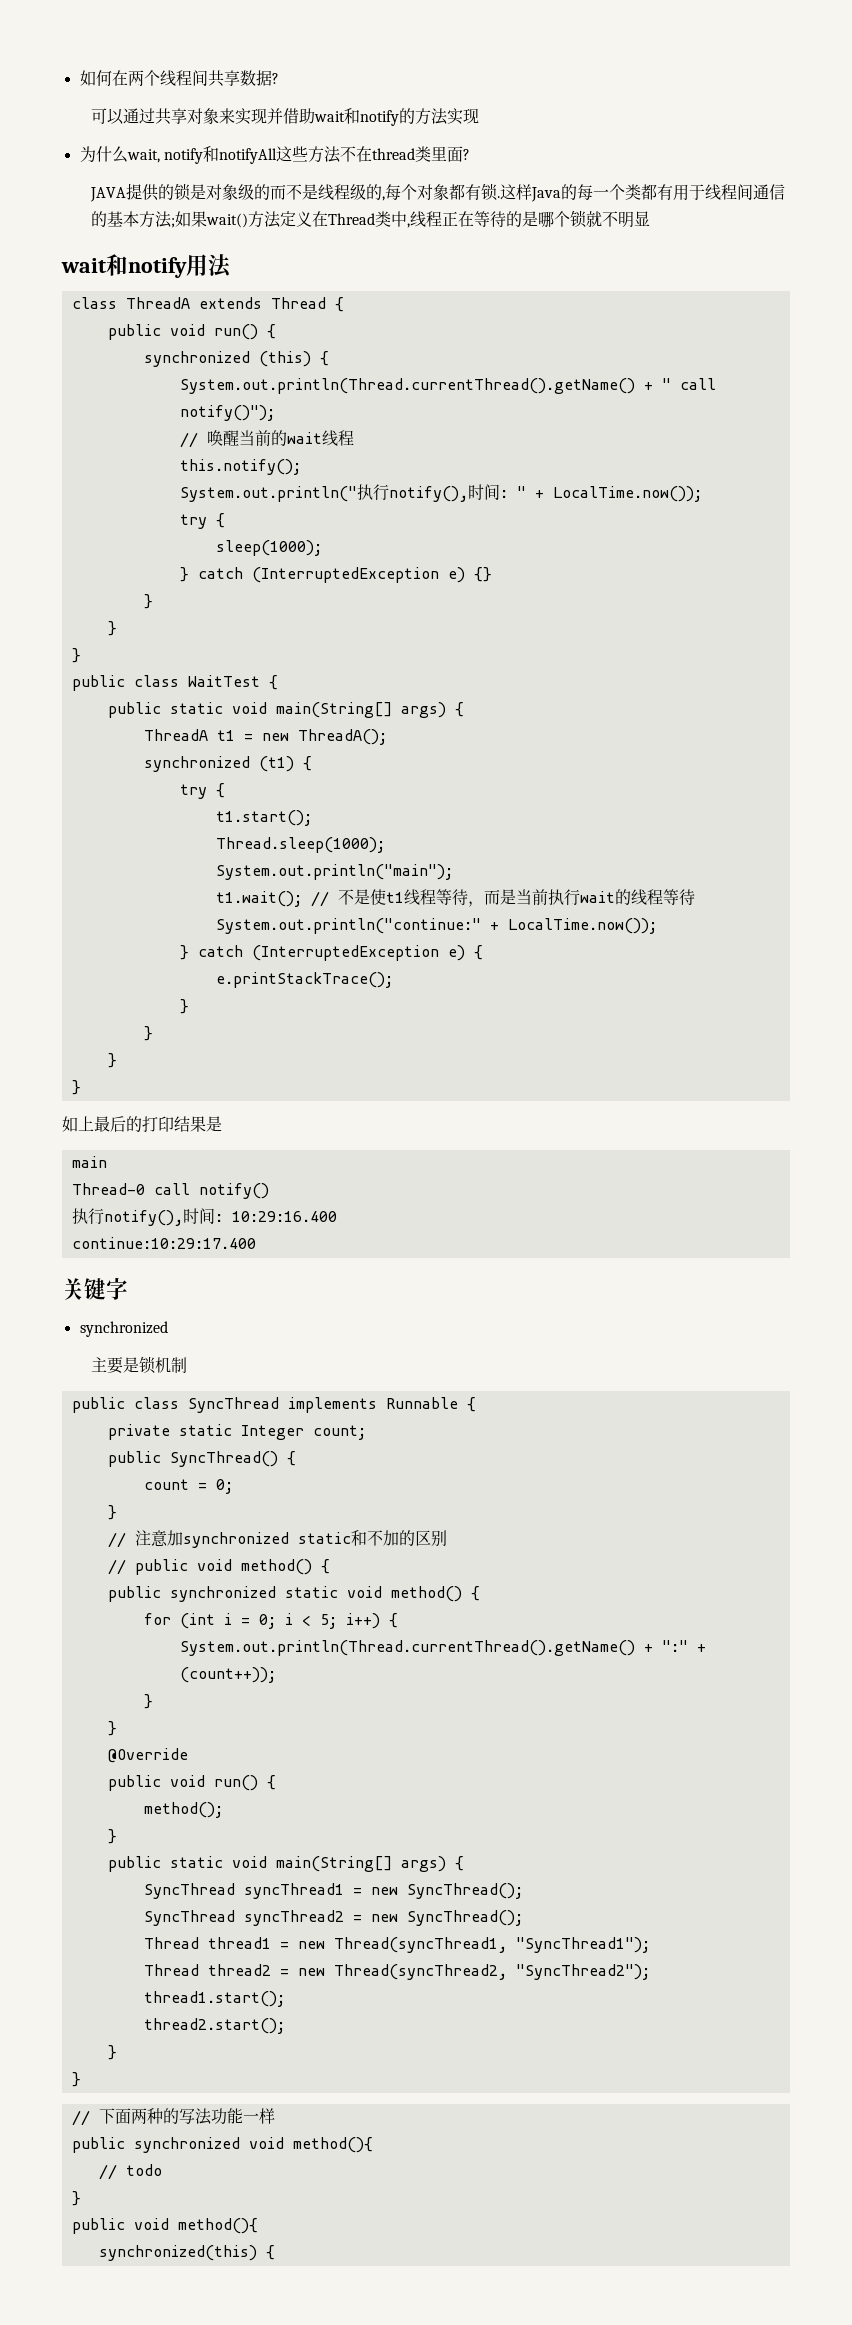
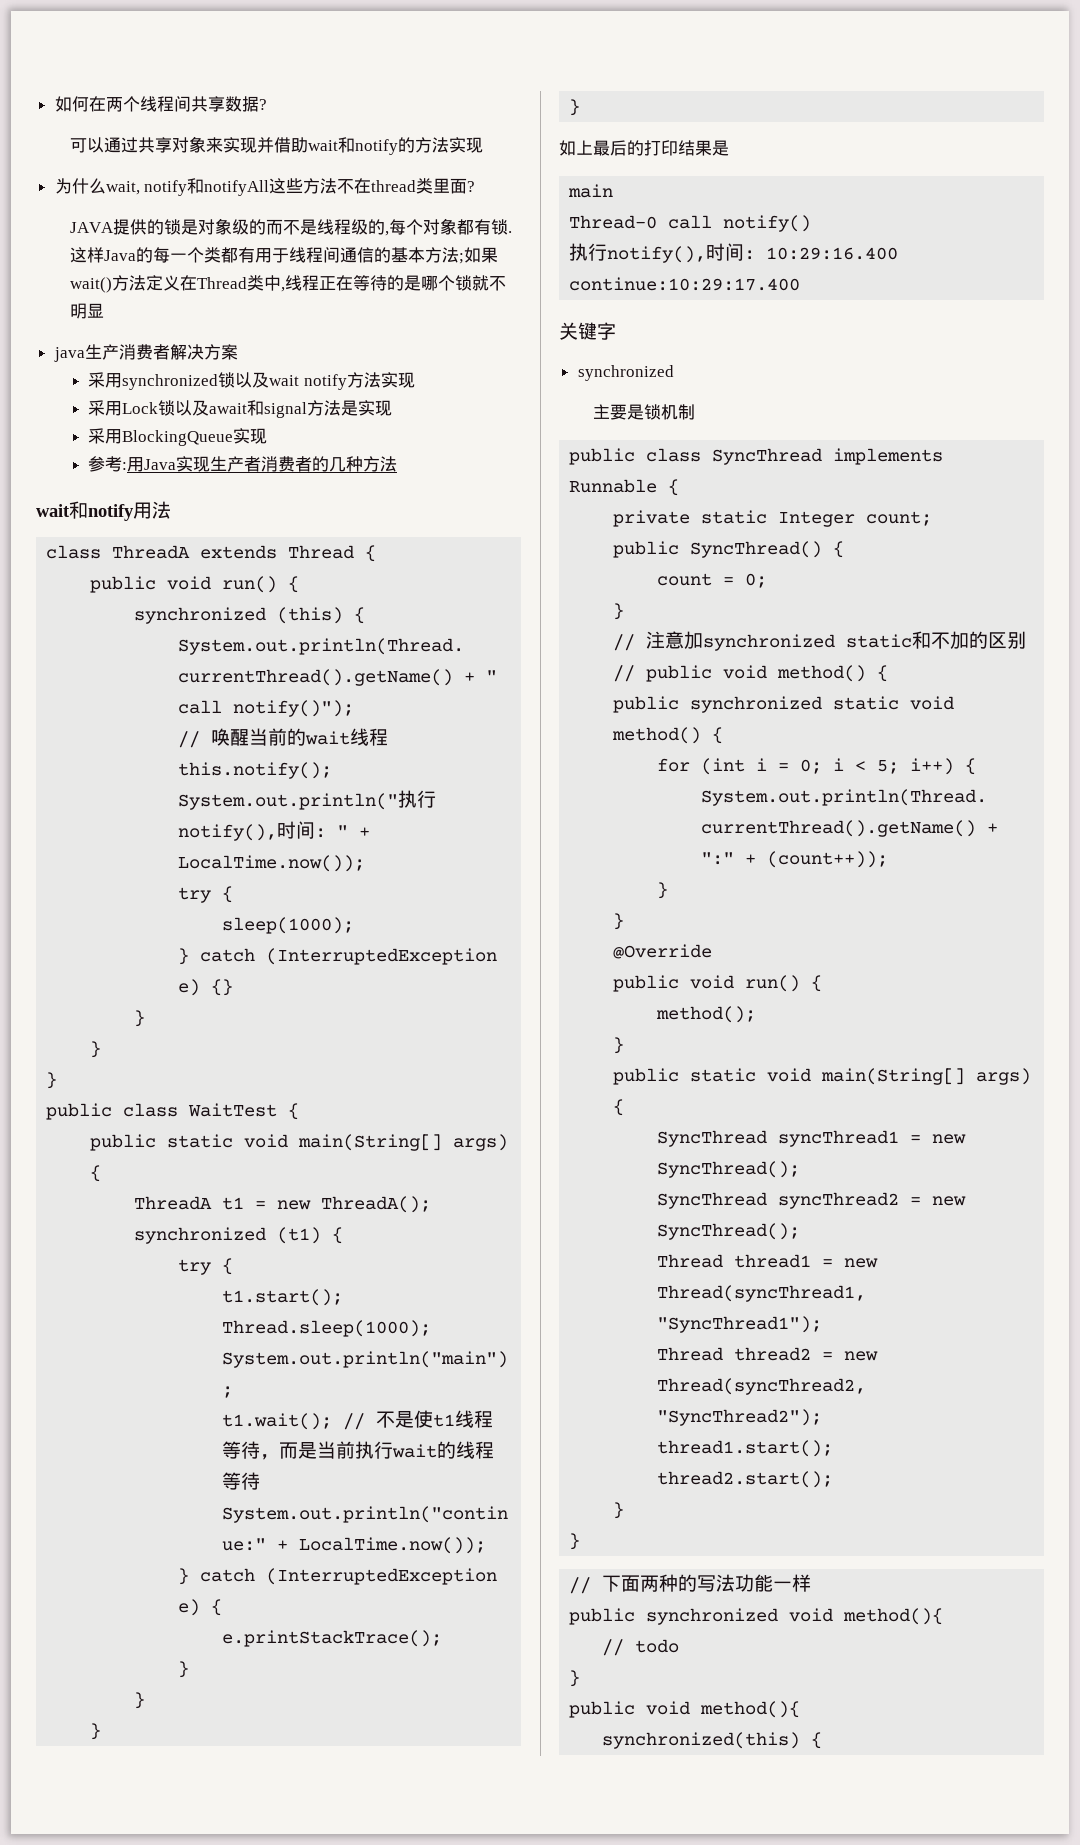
+ java生产消费者解决方案
+ 采用synchronized锁以及wait notify方法实现
+ 采用Lock锁以及await和signal方法是实现
+ 采用BlockingQueue实现
+ 参考:用Java实现生产者消费者的几种方法

